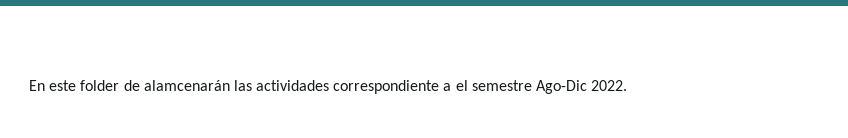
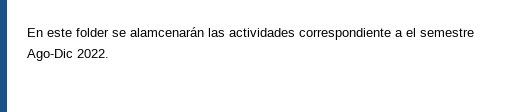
- En este folder de alamcenarán las actividades correspondiente a el semestre Ago-Dic 2022.
+ En este folder se alamcenarán las actividades correspondiente a el semestre Ago-Dic 2022.

